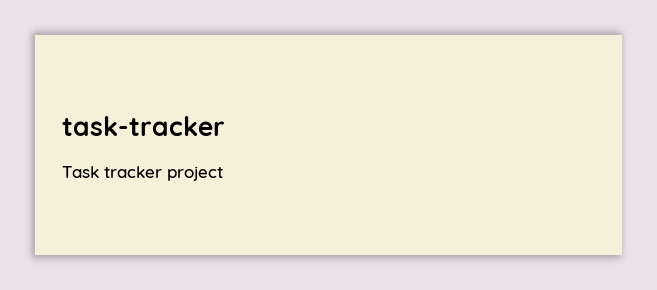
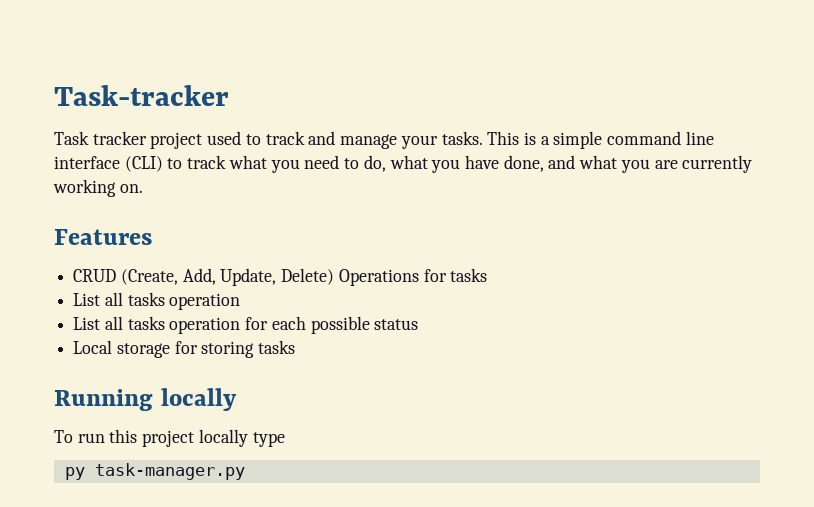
- task-tracker
+ Task-tracker
- Task tracker project
+ Task tracker project used to track and manage your tasks. This is a simple command line interface (CLI) to track what you need to do, what you have done, and what you are currently working on.
+ Features
+ CRUD (Create, Add, Update, Delete) Operations for tasks
+ List all tasks operation
+ List all tasks operation for each possible status
+ Local storage for storing tasks
+ Running locally
+ To run this project locally type
+ py task-manager.py

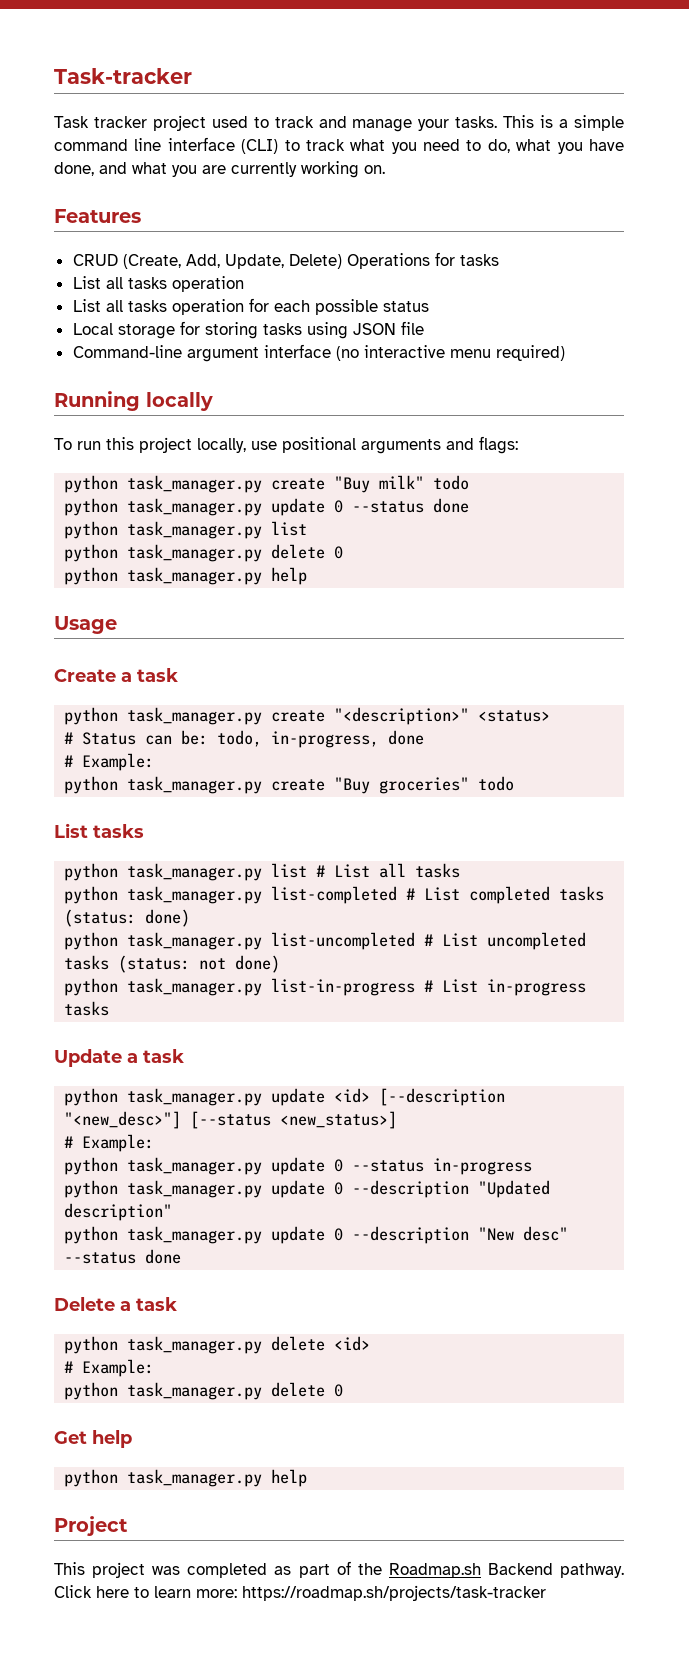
- Local storage for storing tasks
+ Local storage for storing tasks using JSON file
+ Command-line argument interface (no interactive menu required)
- To run this project locally type
- py task-manager.py
+ To run this project locally, use positional arguments and flags:
+ python task_manager.py create "Buy milk" todo
+ python task_manager.py update 0 --status done
+ python task_manager.py list
+ python task_manager.py delete 0
+ python task_manager.py help
+ Usage
+ Create a task
+ python task_manager.py create "<description>" <status>
+ # Status can be: todo, in-progress, done
+ # Example:
+ python task_manager.py create "Buy groceries" todo
+ List tasks
+ python task_manager.py list # List all tasks
+ python task_manager.py list-completed # List completed tasks (status: done)
+ python task_manager.py list-uncompleted # List uncompleted tasks (status: not done)
+ python task_manager.py list-in-progress # List in-progress tasks
+ Update a task
+ python task_manager.py update <id> [--description "<new_desc>"] [--status <new_status>]
+ # Example:
+ python task_manager.py update 0 --status in-progress
+ python task_manager.py update 0 --description "Updated description"
+ python task_manager.py update 0 --description "New desc" --status done
+ Delete a task
+ python task_manager.py delete <id>
+ # Example:
+ python task_manager.py delete 0
+ Get help
+ python task_manager.py help
+ Project
+ This project was completed as part of the Roadmap.sh Backend pathway. Click here to learn more: https://roadmap.sh/projects/task-tracker

